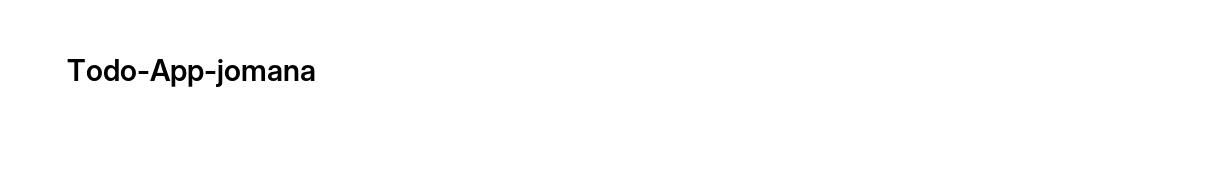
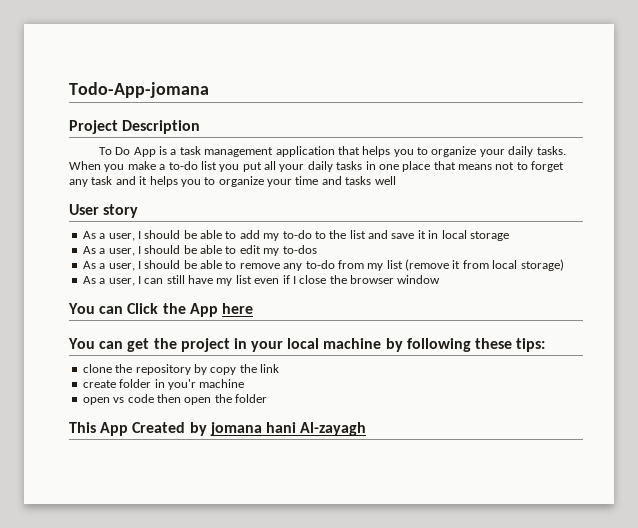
+ Project Description
+ To Do App is a task management application that helps you to organize your daily tasks. When you make a to-do list you put all your daily tasks in one place that means not to forget any task and it helps you to organize your time and tasks well
+ User story
+ As a user, I should be able to add my to-do to the list and save it in local storage
+ As a user, I should be able to edit my to-dos
+ As a user, I should be able to remove any to-do from my list (remove it from local storage)
+ As a user, I can still have my list even if I close the browser window
+ You can Click the App here
+ You can get the project in your local machine by following these tips:
+ clone the repository by copy the link
+ create folder in you'r machine
+ open vs code then open the folder
+ This App Created by jomana hani Al-zayagh

